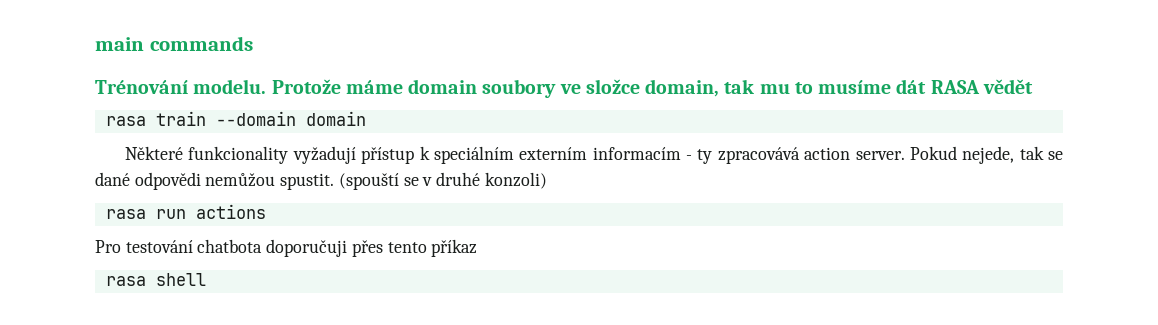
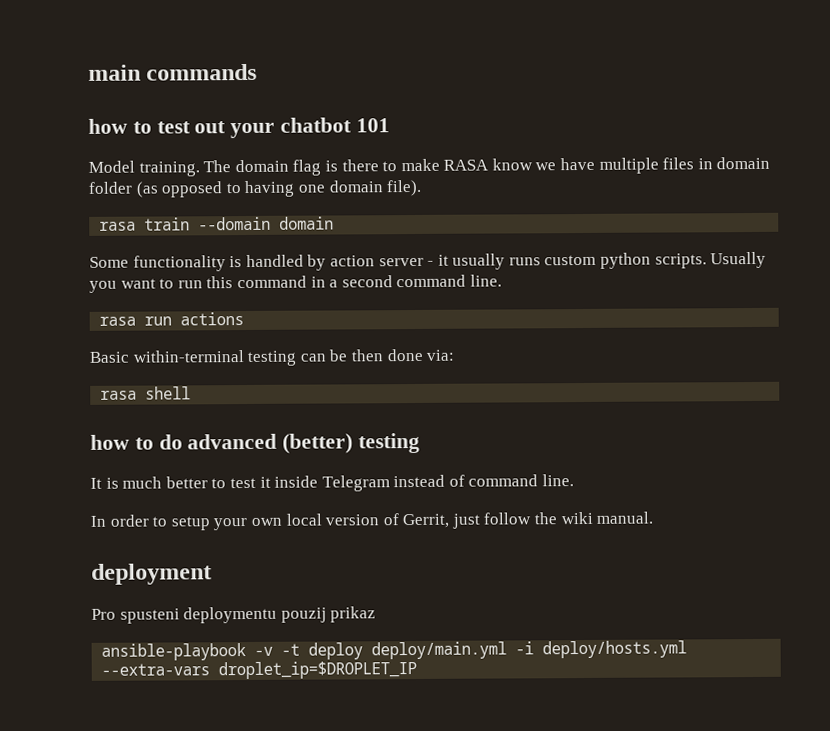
- Trénování modelu. Protože máme domain soubory ve složce domain, tak mu to musíme dát RASA vědět
+ how to test out your chatbot 101
+ Model training. The domain flag is there to make RASA know we have multiple files in domain folder (as opposed to having one domain file).
  rasa train --domain domain
- Některé funkcionality vyžadují přístup k speciálním externím informacím - ty zpracovává action server. Pokud nejede, tak se dané odpovědi nemůžou spustit. (spouští se v druhé konzoli)
+ Some functionality is handled by action server - it usually runs custom python scripts. Usually you want to run this command in a second command line.
  rasa run actions
- Pro testování chatbota doporučuji přes tento příkaz
+ Basic within-terminal testing can be then done via:
  rasa shell
+ how to do advanced (better) testing
+ It is much better to test it inside Telegram instead of command line.
+ In order to setup your own local version of Gerrit, just follow the wiki manual.
+ deployment
+ Pro spusteni deploymentu pouzij prikaz
+ ansible-playbook -v -t deploy deploy/main.yml -i deploy/hosts.yml --extra-vars droplet_ip=$DROPLET_IP

